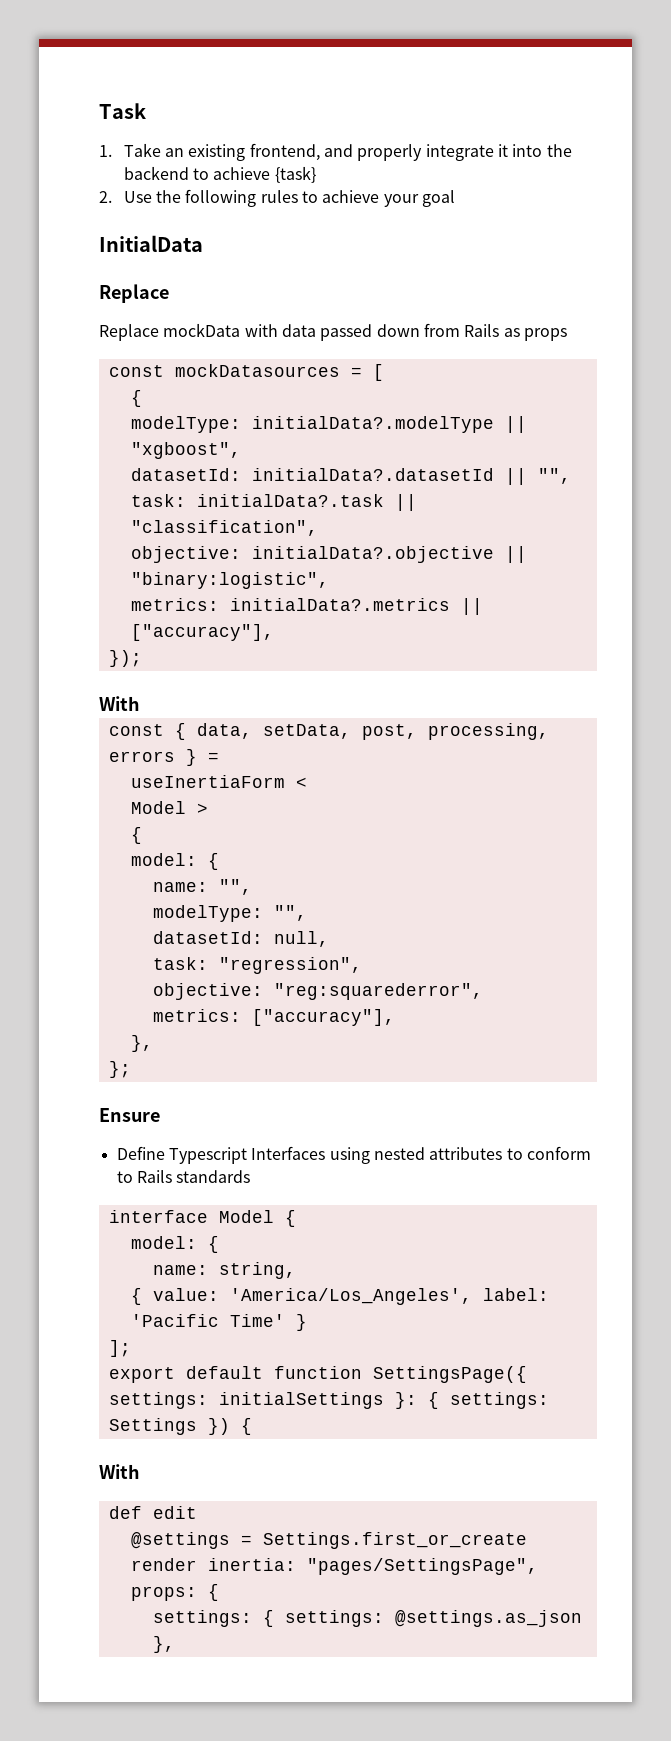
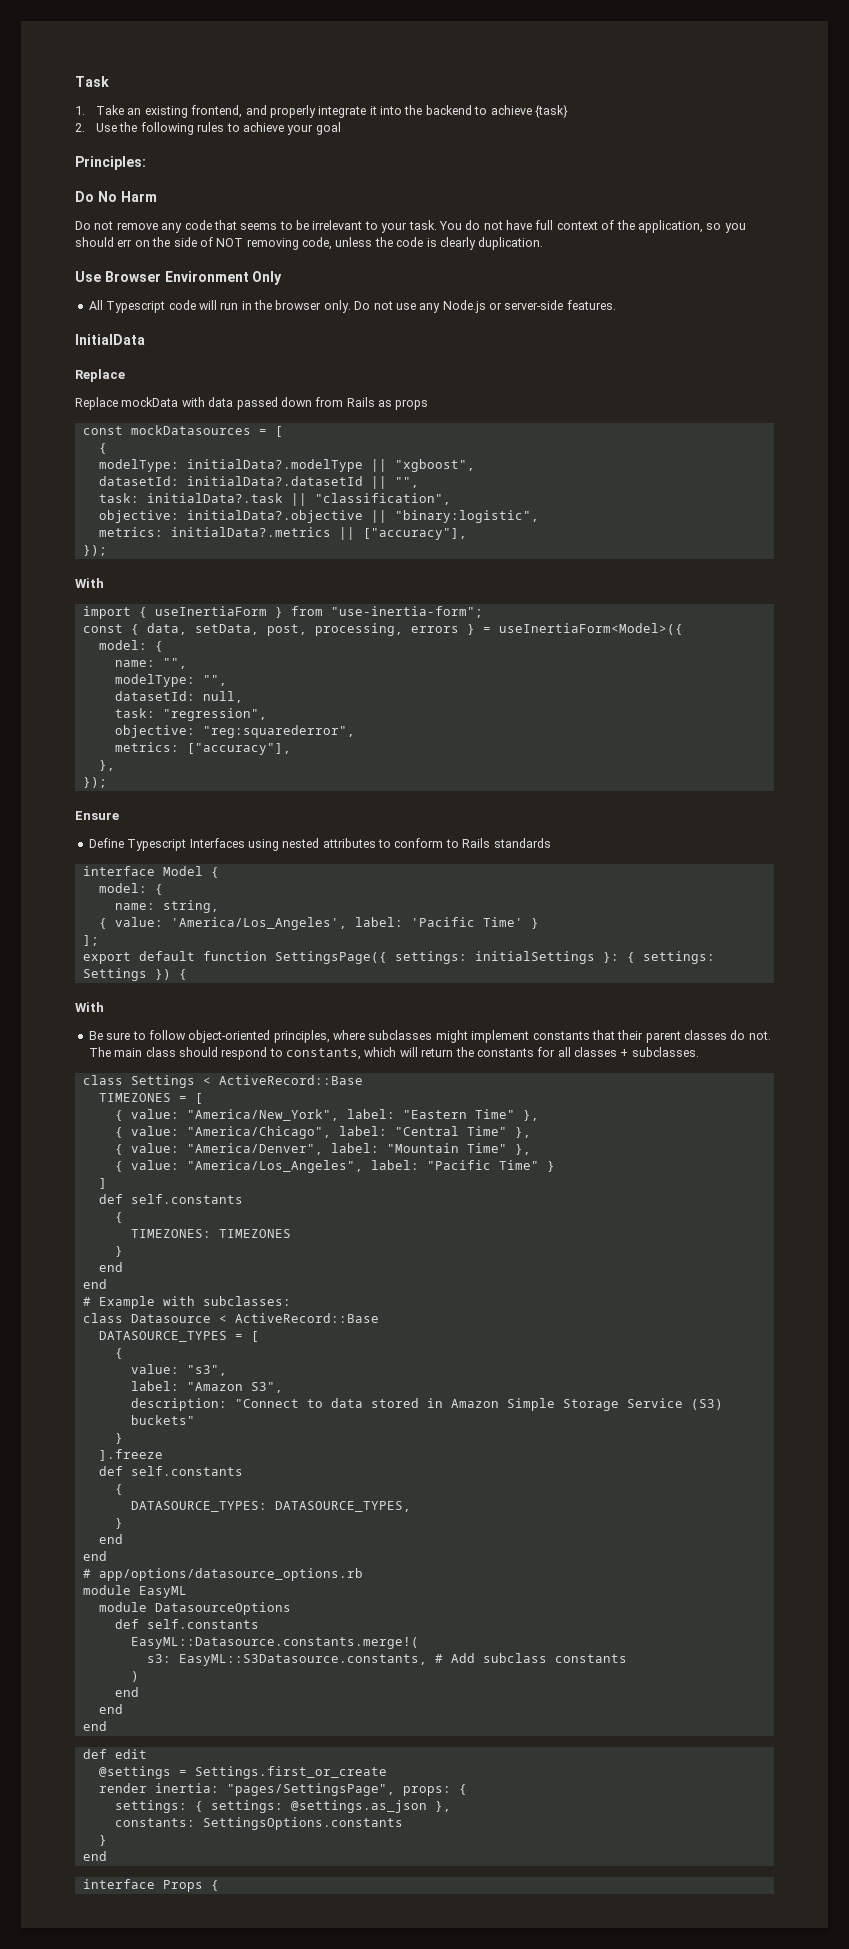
+ Principles:
+ Do No Harm
+ Do not remove any code that seems to be irrelevant to your task. You do not have full context of the application, so you should err on the side of NOT removing code, unless the code is clearly duplication.
+ Use Browser Environment Only
+ All Typescript code will run in the browser only. Do not use any Node.js or server-side features.
+ import { useInertiaForm } from "use-inertia-form";
- const { data, setData, post, processing, errors } =
- useInertiaForm <
- Model >
- {
+ const { data, setData, post, processing, errors } = useInertiaForm<Model>({
  metrics: ["accuracy"],
  },
- };
+ });
+ Be sure to follow object-oriented principles, where subclasses might implement constants that their parent classes do not. The main class should respond to constants, which will return the constants for all classes + subclasses.
+ class Settings < ActiveRecord::Base
+ TIMEZONES = [
+ { value: "America/New_York", label: "Eastern Time" },
+ { value: "America/Chicago", label: "Central Time" },
+ { value: "America/Denver", label: "Mountain Time" },
+ { value: "America/Los_Angeles", label: "Pacific Time" }
+ ]
+ def self.constants
+ {
+ TIMEZONES: TIMEZONES
+ }
+ end
+ end
+ # Example with subclasses:
+ class Datasource < ActiveRecord::Base
+ DATASOURCE_TYPES = [
+ {
+ value: "s3",
+ label: "Amazon S3",
+ description: "Connect to data stored in Amazon Simple Storage Service (S3) buckets"
+ }
+ ].freeze
+ def self.constants
+ {
+ DATASOURCE_TYPES: DATASOURCE_TYPES,
+ }
+ end
+ end
+ # app/options/datasource_options.rb
+ module EasyML
+ module DatasourceOptions
+ def self.constants
+ EasyML::Datasource.constants.merge!(
+ s3: EasyML::S3Datasource.constants, # Add subclass constants
+ )
+ end
+ end
+ end
+ constants: SettingsOptions.constants
+ }
+ end
+ interface Props {

